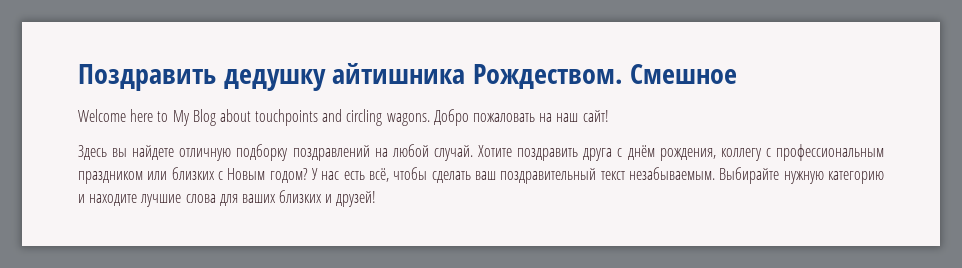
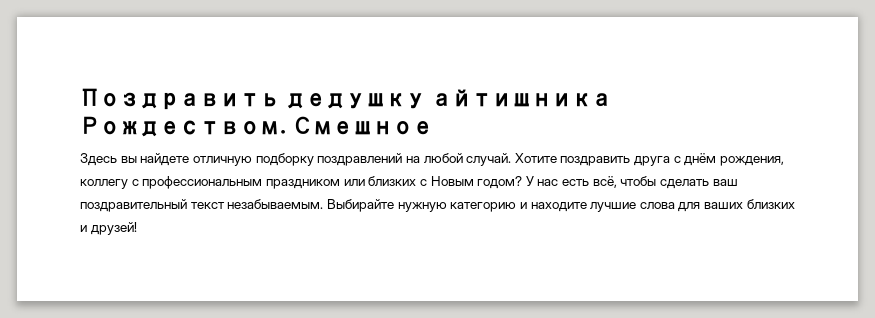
- Welcome here to My Blog about touchpoints and circling wagons. Добро пожаловать на наш сайт!

